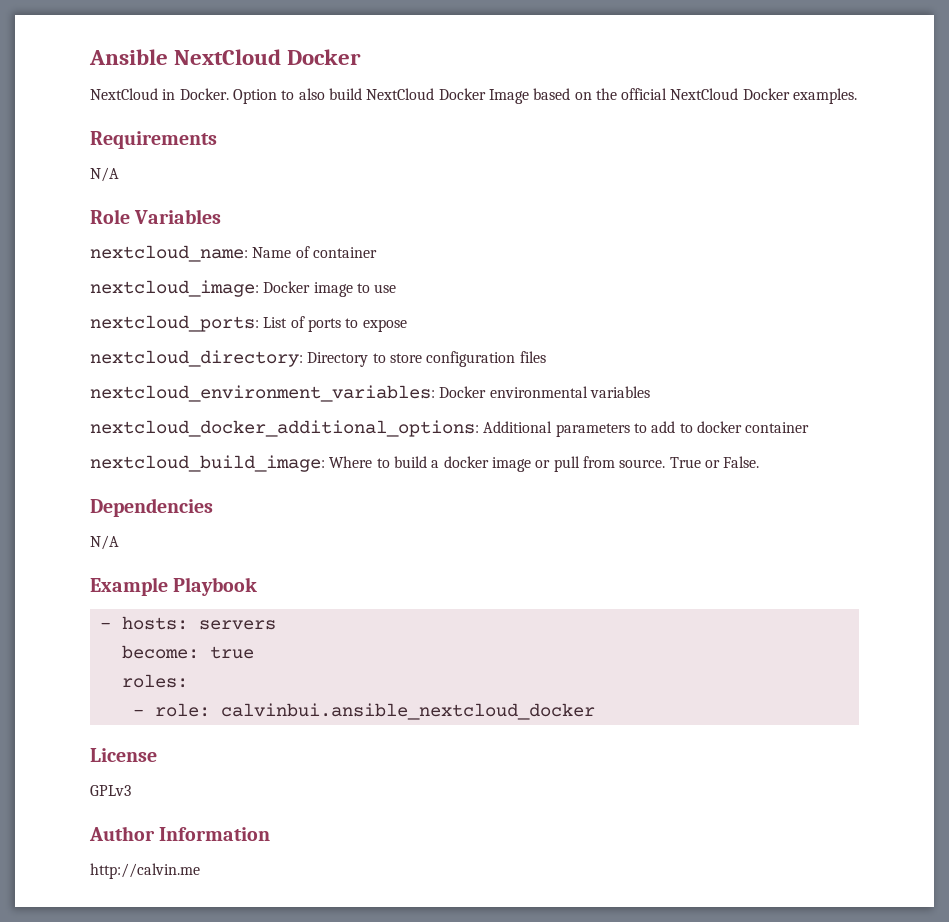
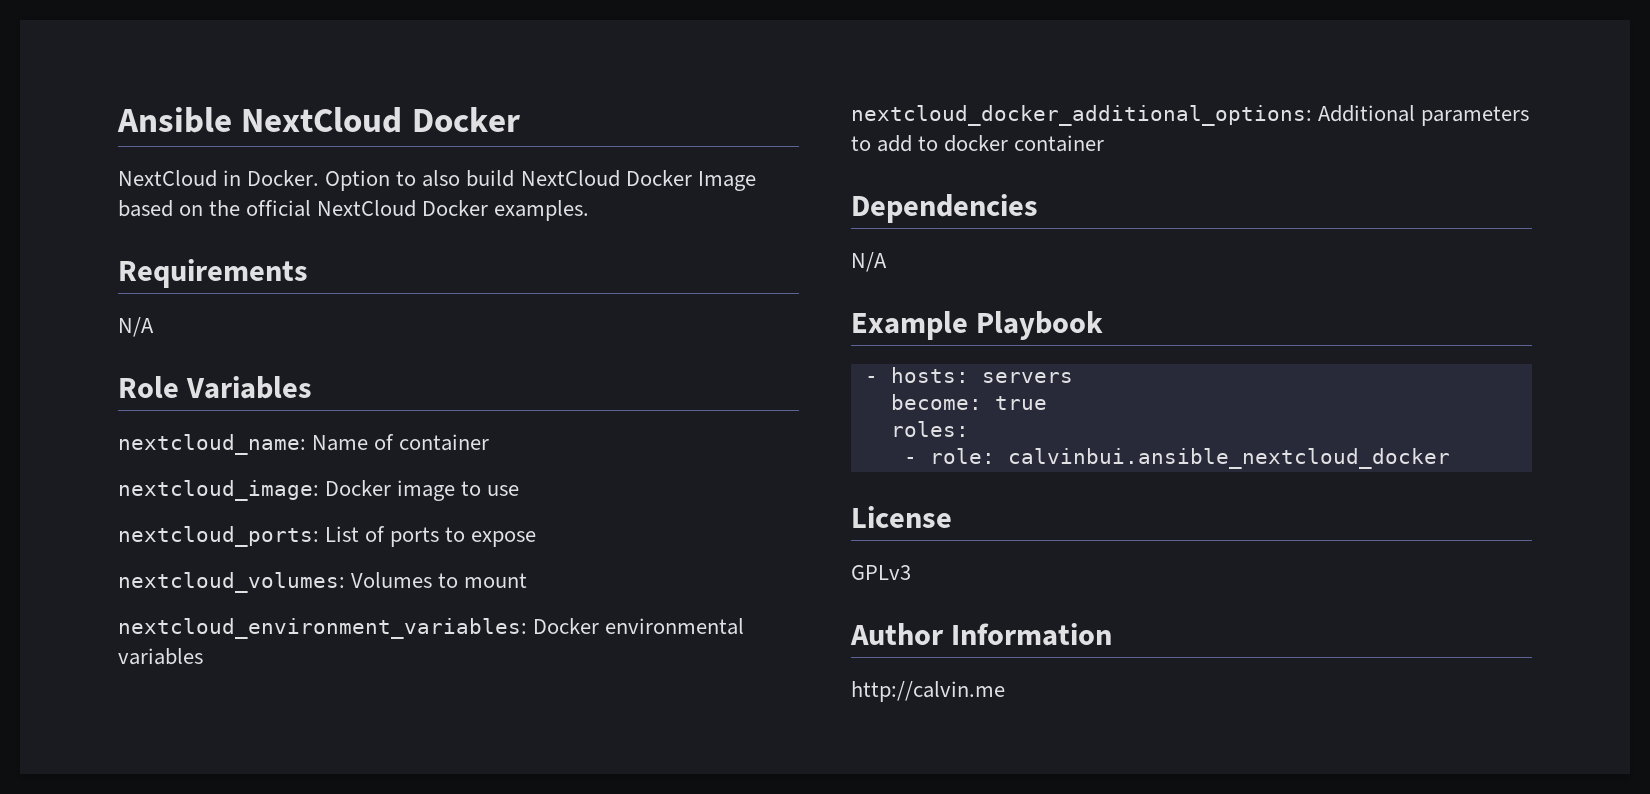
- nextcloud_directory: Directory to store configuration files
+ nextcloud_volumes: Volumes to mount
- nextcloud_build_image: Where to build a docker image or pull from source. True or False.

